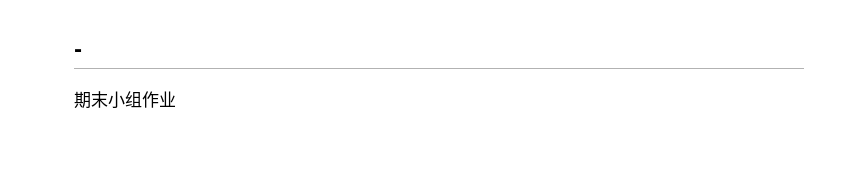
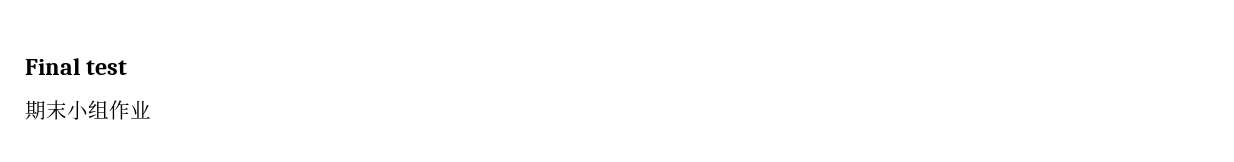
- -
+ Final test

